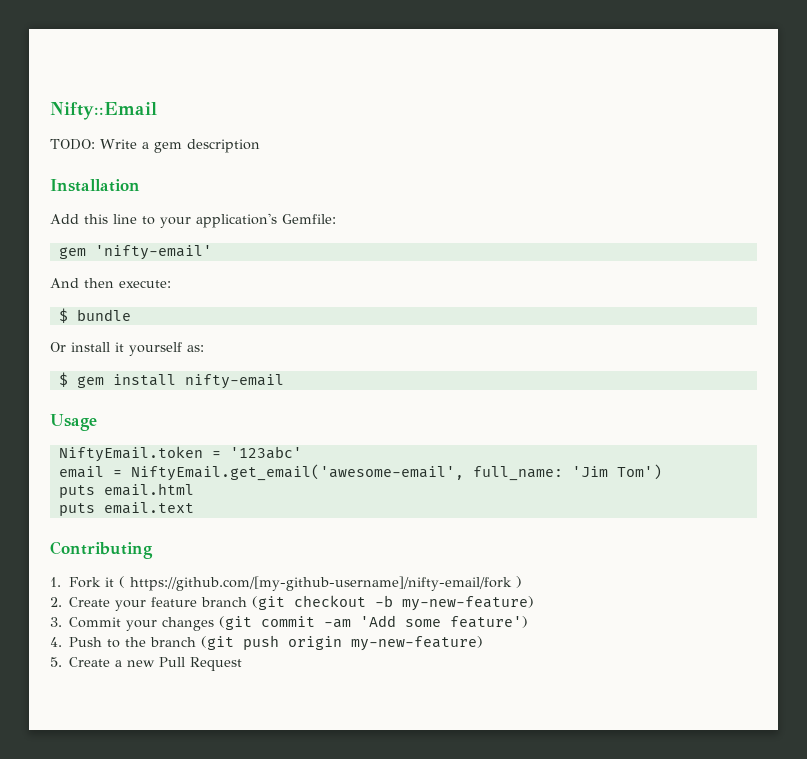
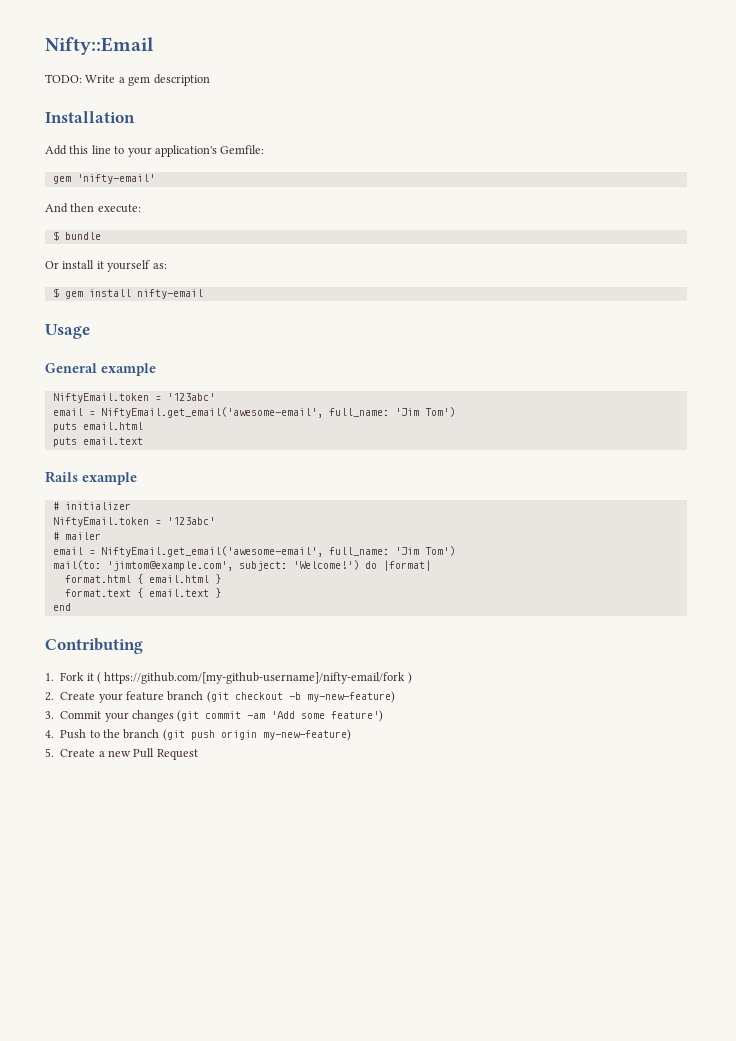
+ General example
+ Rails example
+ # initializer
+ NiftyEmail.token = '123abc'
+ # mailer
+ email = NiftyEmail.get_email('awesome-email', full_name: 'Jim Tom')
+ mail(to: 'jimtom@example.com', subject: 'Welcome!') do |format|
+ format.html { email.html }
+ format.text { email.text }
+ end

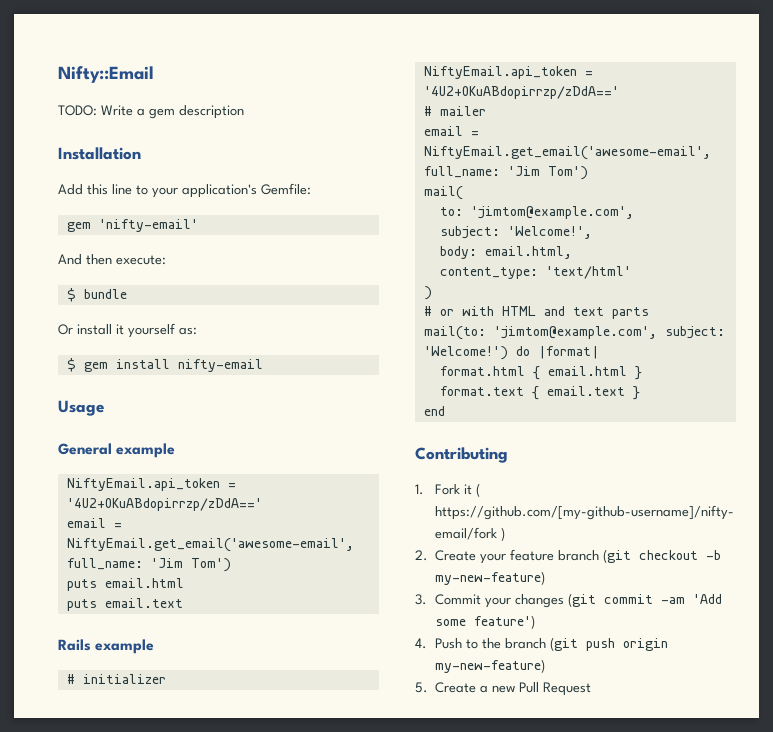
  General example
- NiftyEmail.token = '123abc'
+ NiftyEmail.api_token = '4U2+OKuABdopirrzp/zDdA=='
  # initializer
- NiftyEmail.token = '123abc'
+ NiftyEmail.api_token = '4U2+OKuABdopirrzp/zDdA=='
+ mail(
+ to: 'jimtom@example.com',
+ subject: 'Welcome!',
+ body: email.html,
+ content_type: 'text/html'
+ )
+ # or with HTML and text parts

